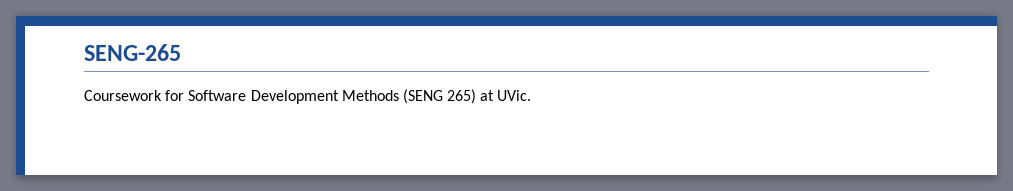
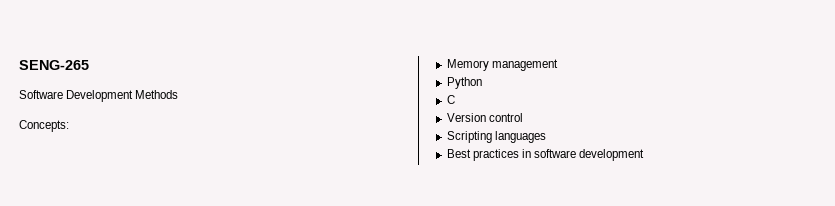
- Coursework for Software Development Methods (SENG 265) at UVic.
+ Software Development Methods
+ Concepts:
+ Memory management
+ Python
+ C
+ Version control
+ Scripting languages
+ Best practices in software development

